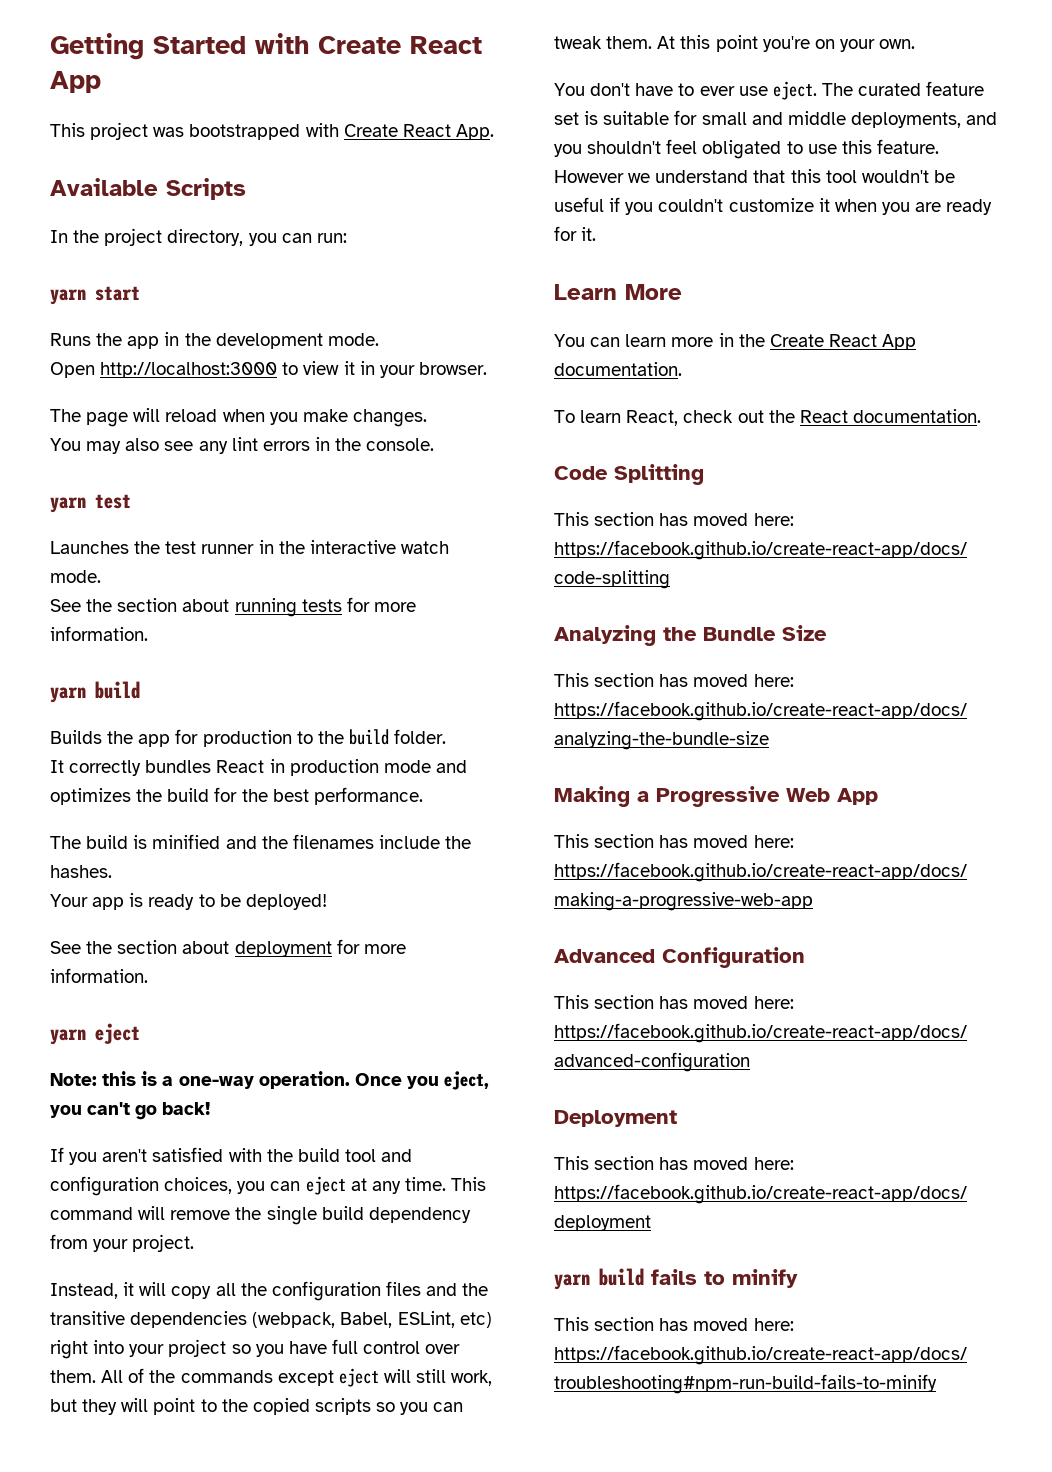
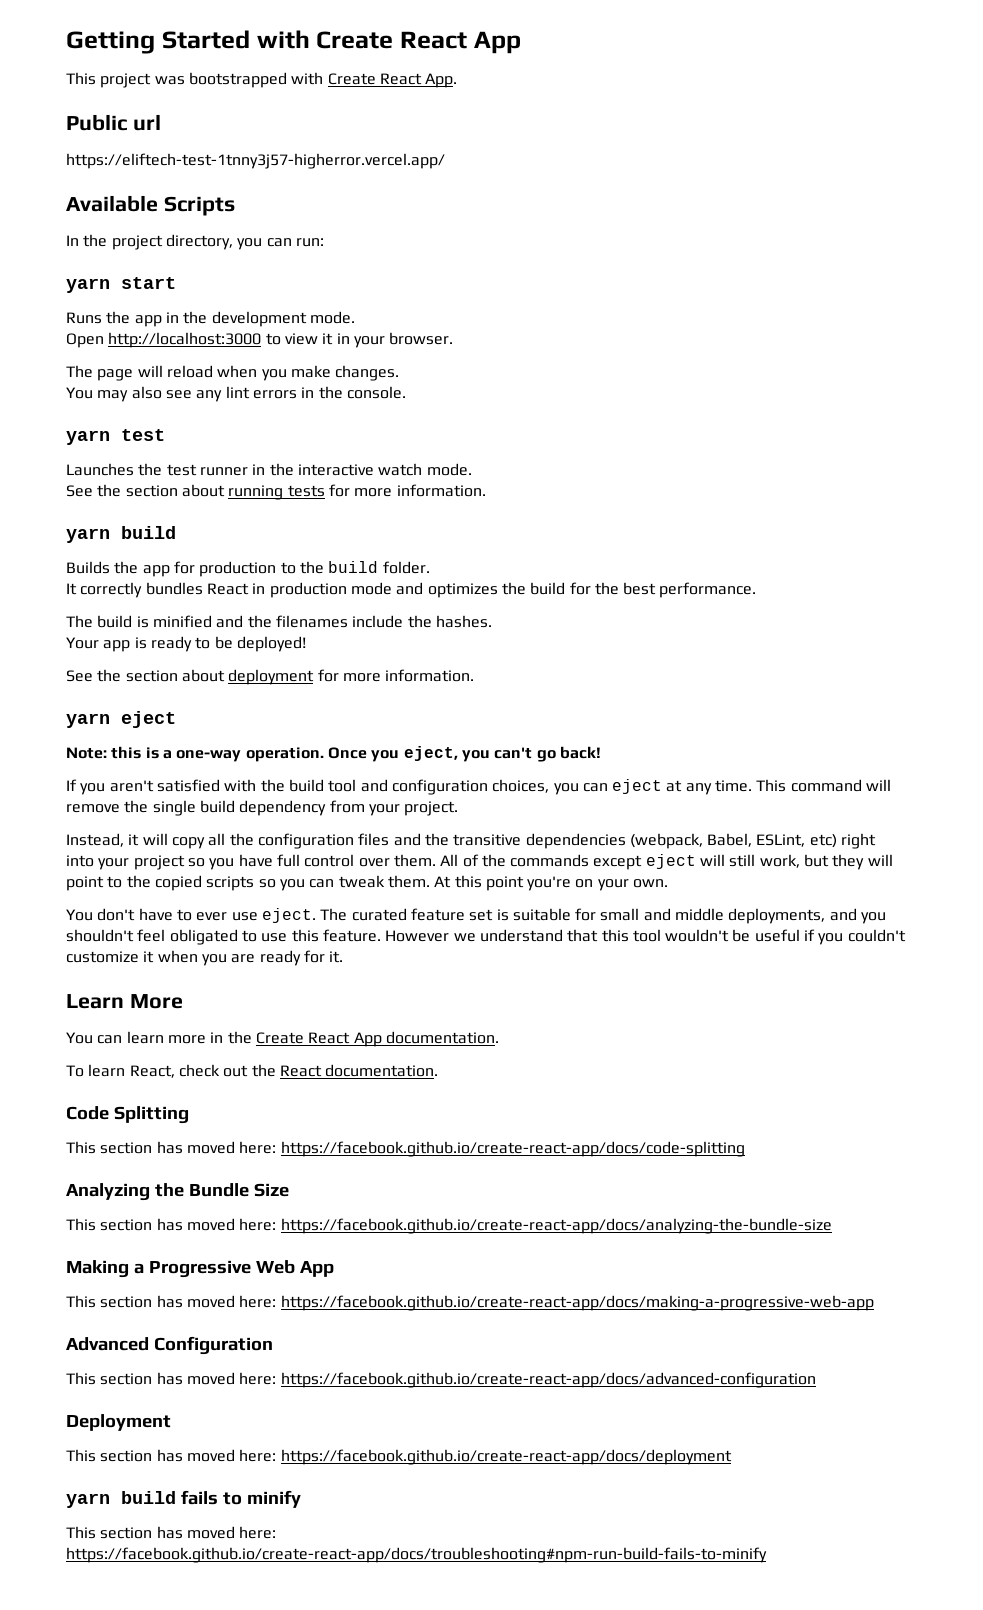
+ Public url
+ https://eliftech-test-1tnny3j57-higherror.vercel.app/

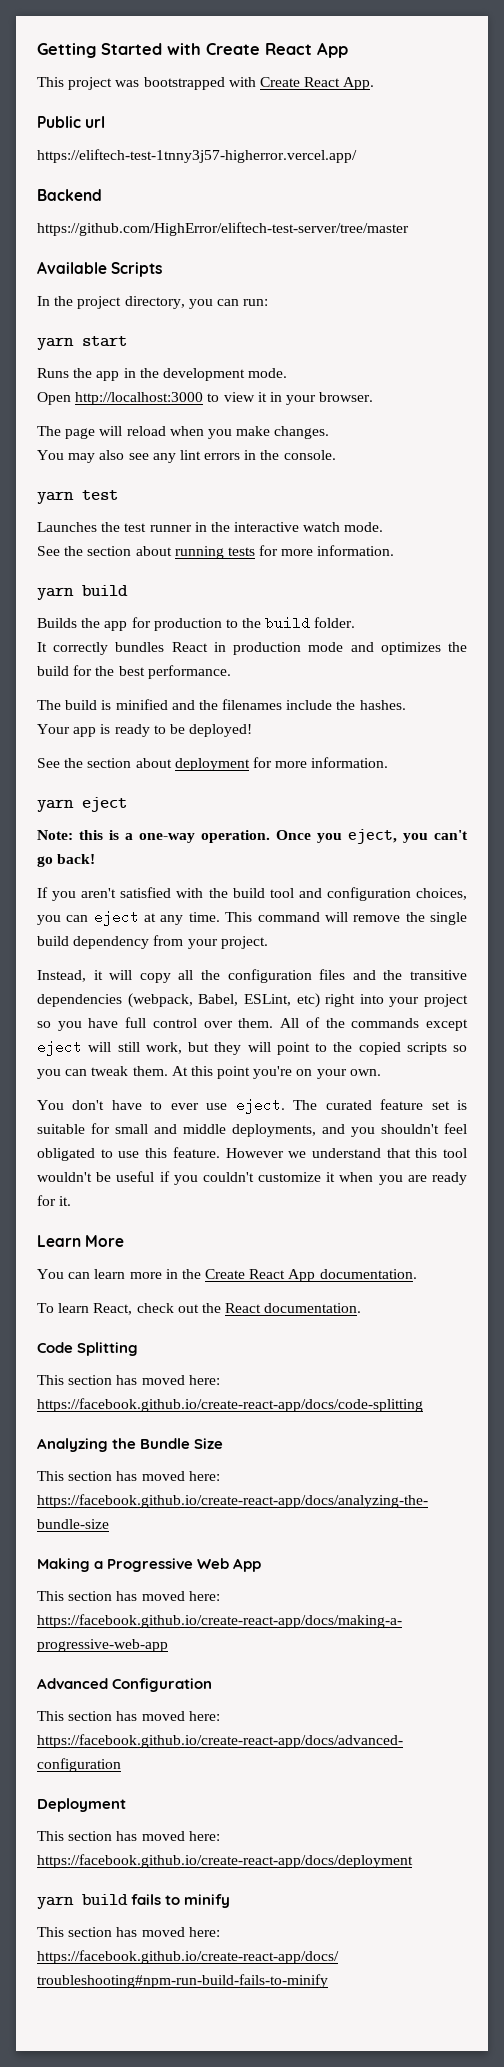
+ Backend
+ https://github.com/HighError/eliftech-test-server/tree/master

